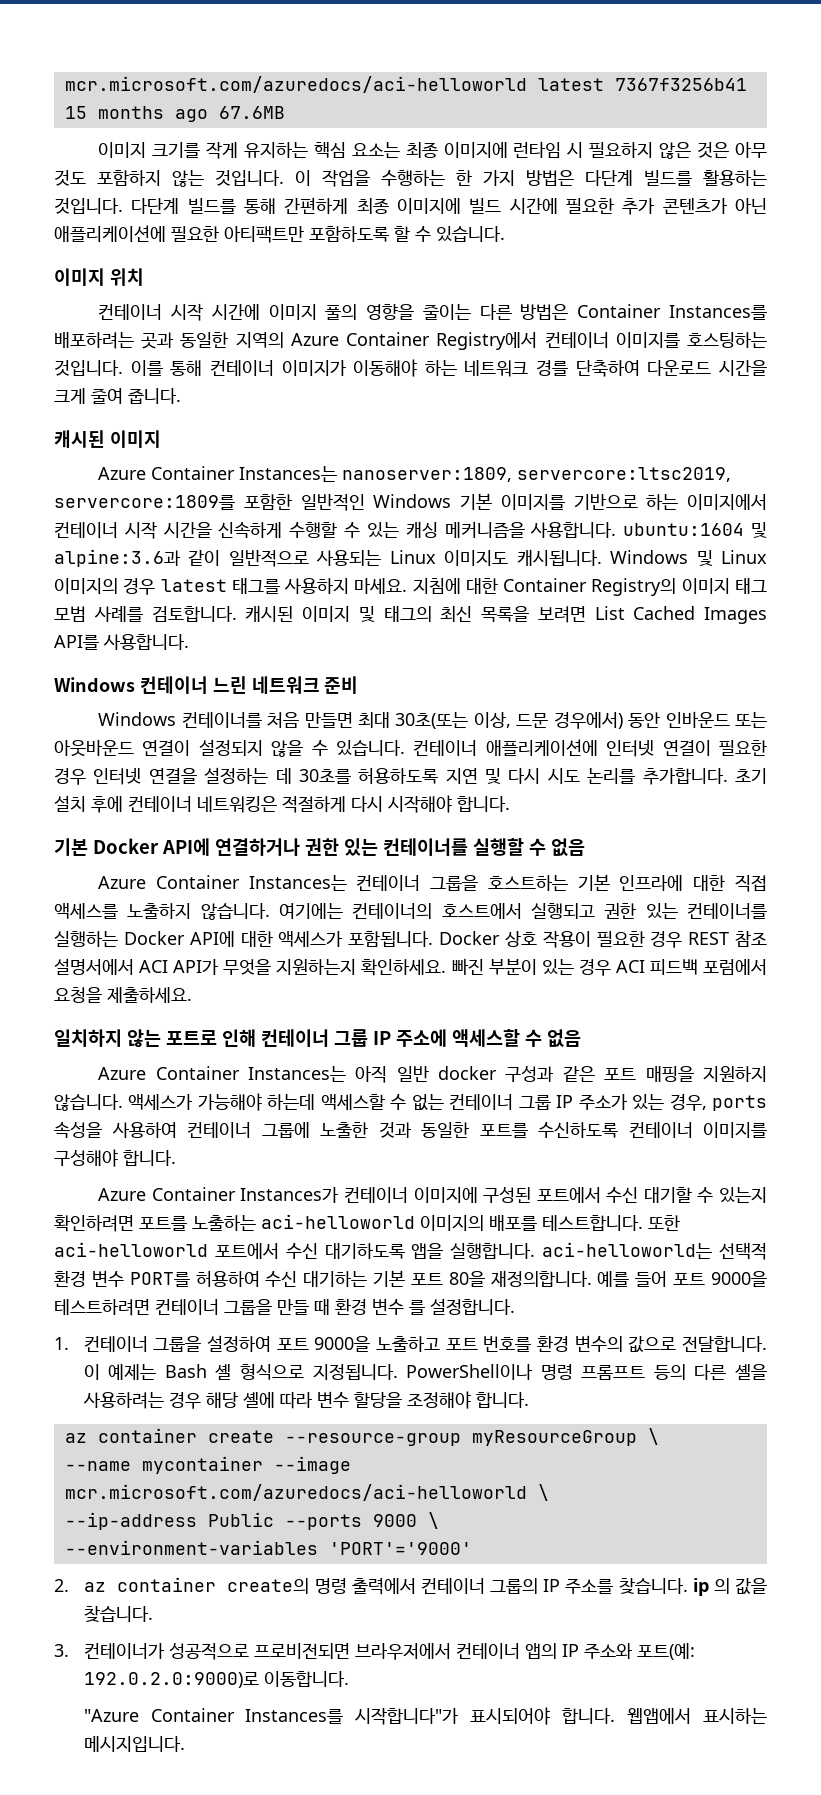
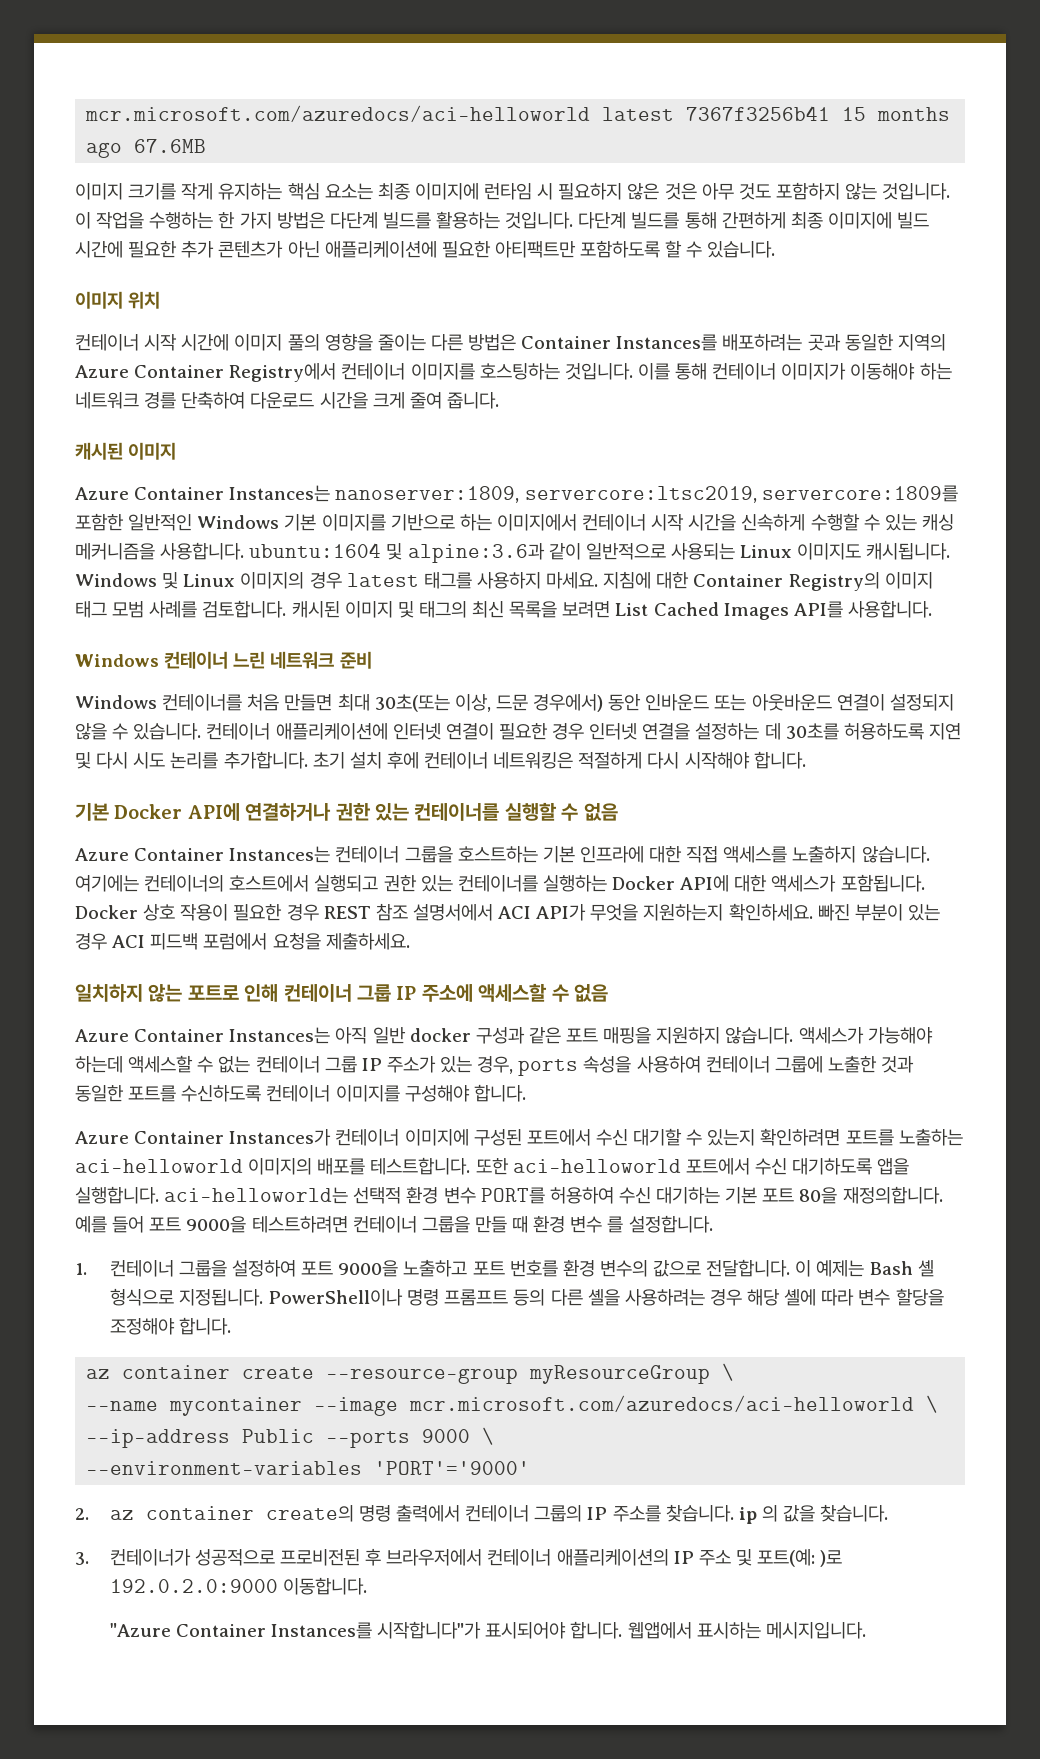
- 3. 컨테이너가 성공적으로 프로비전되면 브라우저에서 컨테이너 앱의 IP 주소와 포트(예: 192.0.2.0:9000)로 이동합니다.
+ 3. 컨테이너가 성공적으로 프로비전된 후 브라우저에서 컨테이너 애플리케이션의 IP 주소 및 포트(예: )로 192.0.2.0:9000 이동합니다.

